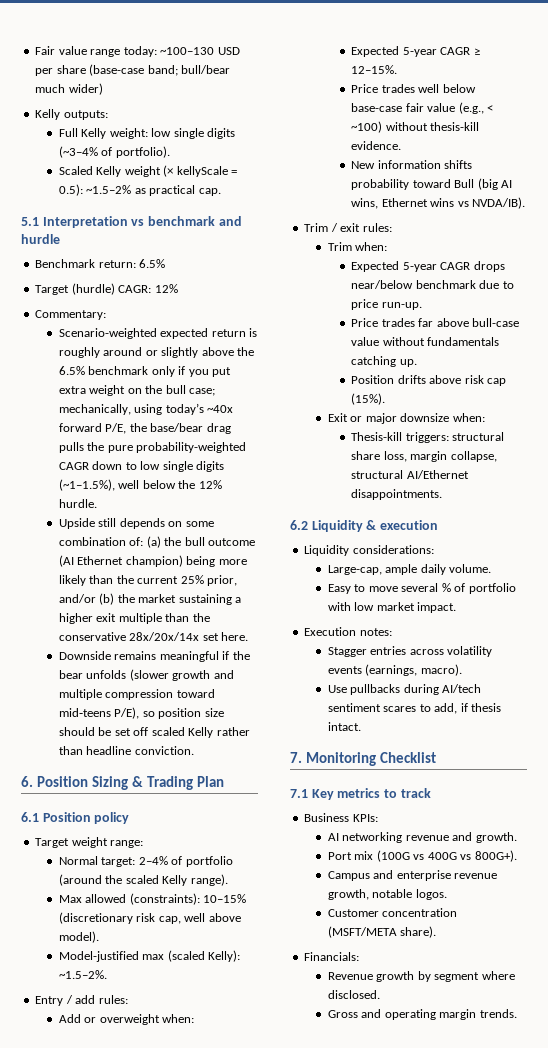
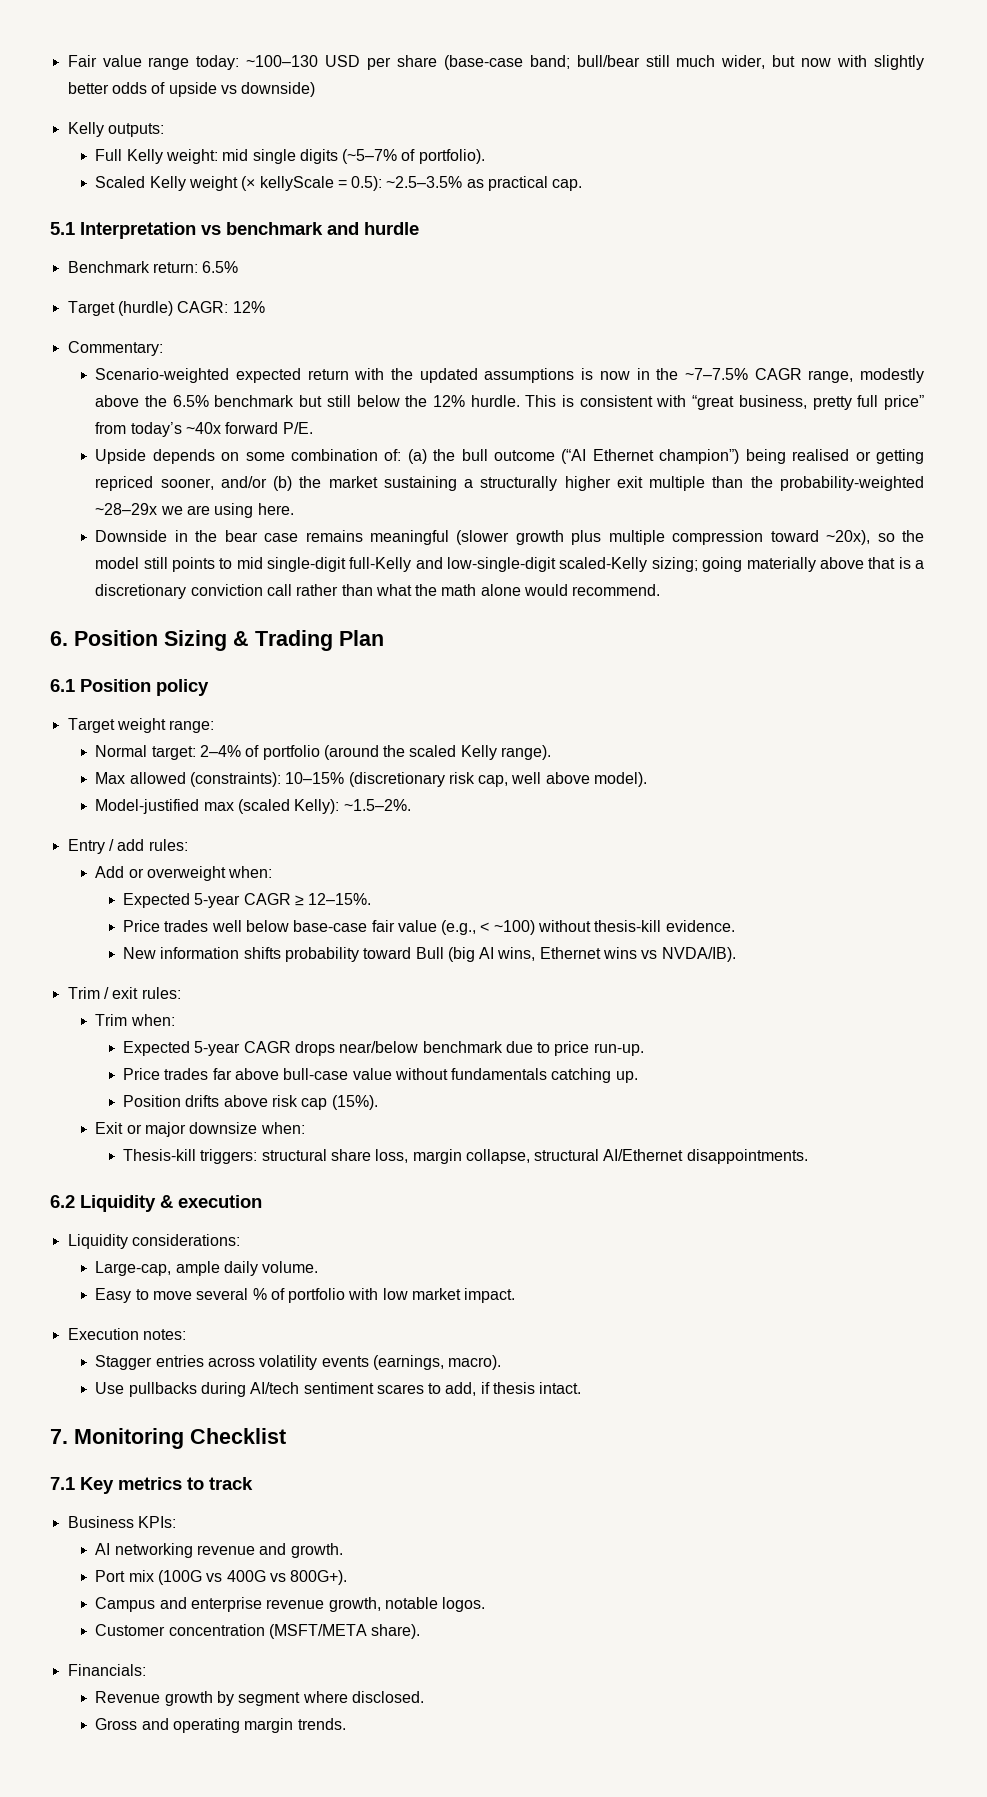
- Fair value range today: ~100–130 USD per share (base-case band; bull/bear much wider)
+ Fair value range today: ~100–130 USD per share (base-case band; bull/bear still much wider, but now with slightly better odds of upside vs downside)
- Full Kelly weight: low single digits (~3–4% of portfolio).
+ Full Kelly weight: mid single digits (~5–7% of portfolio).
- Scaled Kelly weight (× kellyScale = 0.5): ~1.5–2% as practical cap.
+ Scaled Kelly weight (× kellyScale = 0.5): ~2.5–3.5% as practical cap.
- Scenario-weighted expected return is roughly around or slightly above the 6.5% benchmark only if you put extra weight on the bull case; mechanically, using today’s ~40x forward P/E, the base/bear drag pulls the pure probability-weighted CAGR down to low single digits (~1–1.5%), well below the 12% hurdle.
+ Scenario-weighted expected return with the updated assumptions is now in the ~7–7.5% CAGR range, modestly above the 6.5% benchmark but still below the 12% hurdle. This is consistent with “great business, pretty full price” from today’s ~40x forward P/E.
- Upside still depends on some combination of: (a) the bull outcome (AI Ethernet champion) being more likely than the current 25% prior, and/or (b) the market sustaining a higher exit multiple than the conservative 28x/20x/14x set here.
- Downside remains meaningful if the bear unfolds (slower growth and multiple compression toward mid‑teens P/E), so position size should be set off scaled Kelly rather than headline conviction.
+ Upside depends on some combination of: (a) the bull outcome (“AI Ethernet champion”) being realised or getting repriced sooner, and/or (b) the market sustaining a structurally higher exit multiple than the probability-weighted ~28–29x we are using here.
+ Downside in the bear case remains meaningful (slower growth plus multiple compression toward ~20x), so the model still points to mid single‑digit full‑Kelly and low‑single‑digit scaled‑Kelly sizing; going materially above that is a discretionary conviction call rather than what the math alone would recommend.

